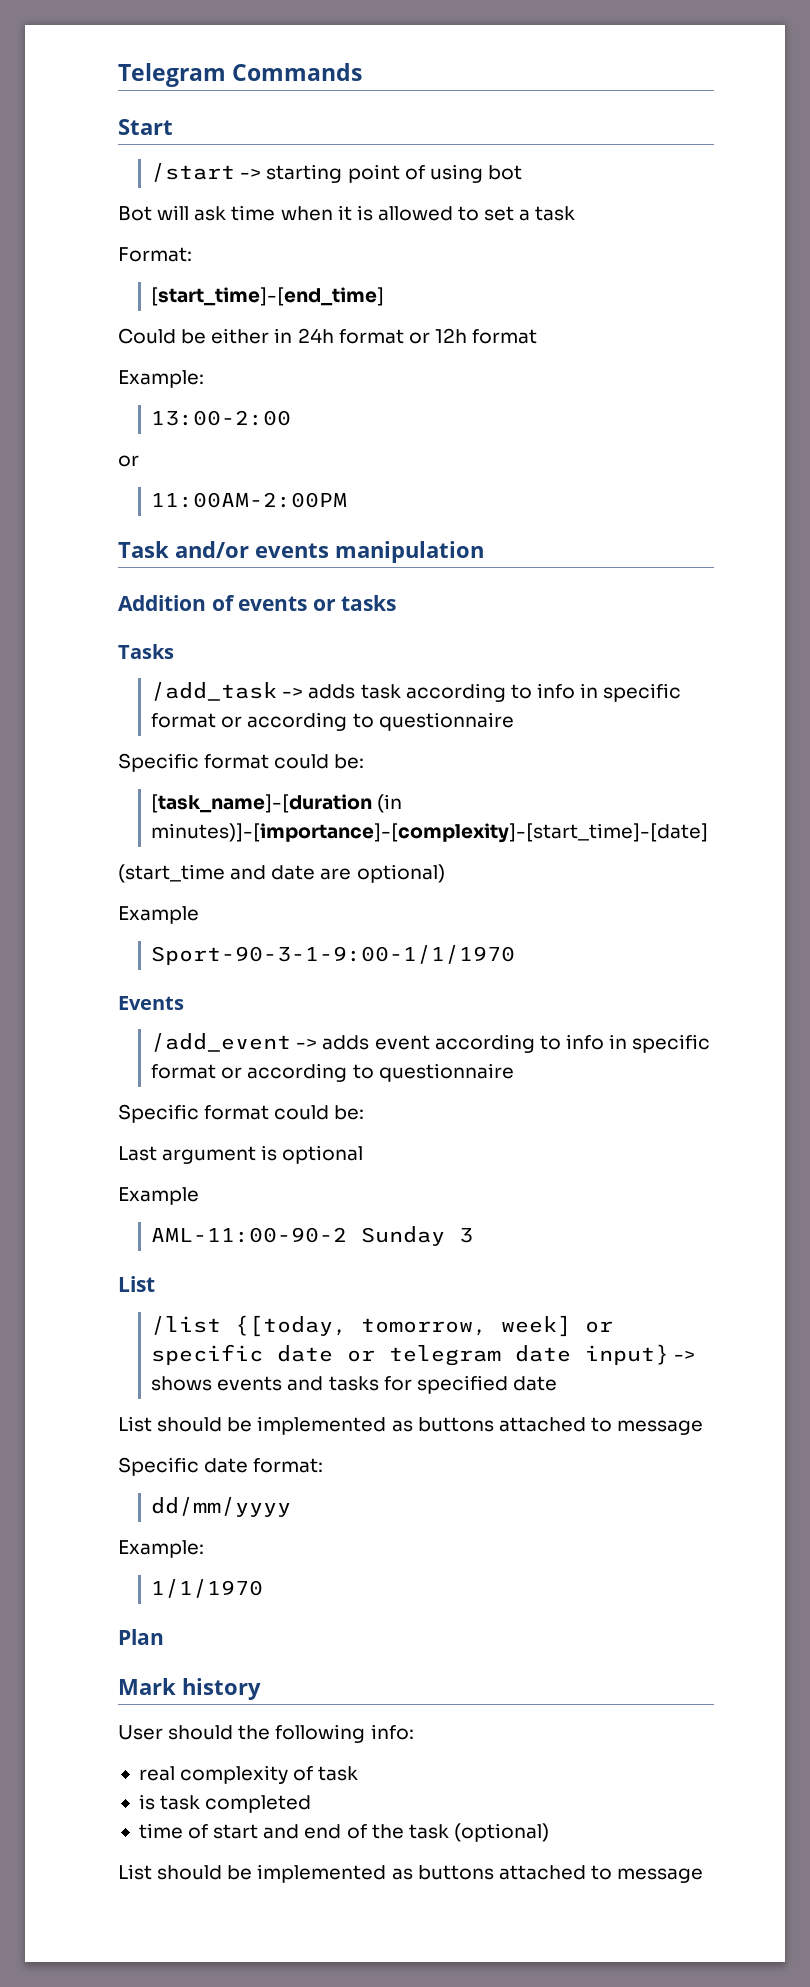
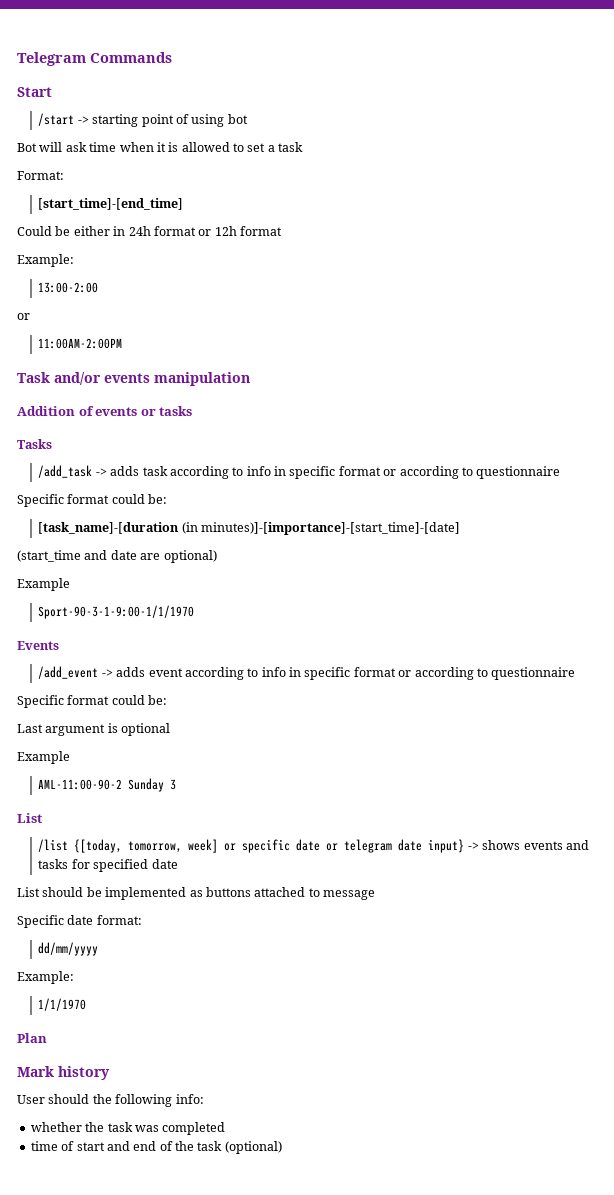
- [task_name]-[duration (in minutes)]-[importance]-[complexity]-[start_time]-[date]
+ [task_name]-[duration (in minutes)]-[importance]-[start_time]-[date]
- real complexity of task
- is task completed
+ whether the task was completed
  time of start and end of the task (optional)
- List should be implemented as buttons attached to message

